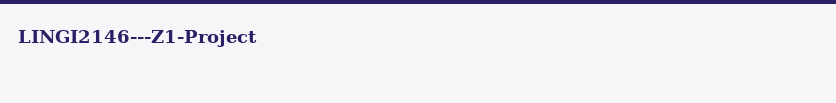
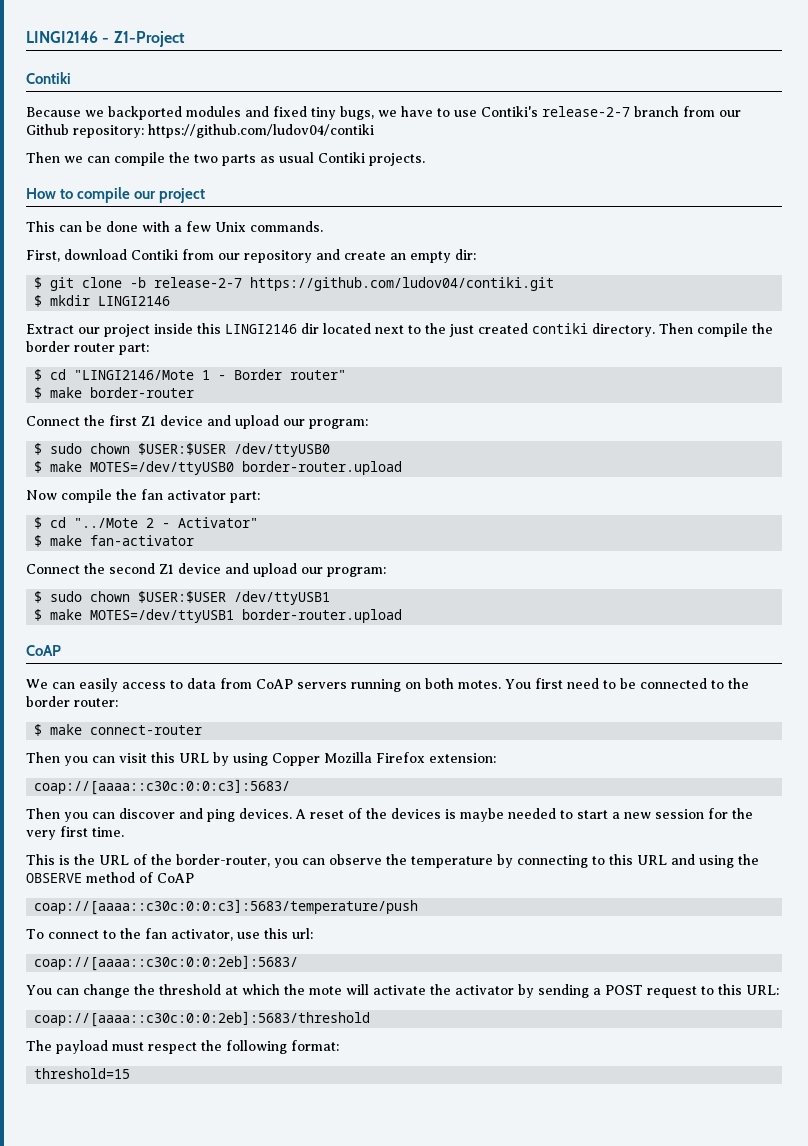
- LINGI2146---Z1-Project
+ LINGI2146 - Z1-Project
+ Contiki
+ Because we backported modules and fixed tiny bugs, we have to use Contiki's release-2-7 branch from our Github repository: https://github.com/ludov04/contiki
+ Then we can compile the two parts as usual Contiki projects.
+ How to compile our project
+ This can be done with a few Unix commands.
+ First, download Contiki from our repository and create an empty dir:
+ $ git clone -b release-2-7 https://github.com/ludov04/contiki.git
+ $ mkdir LINGI2146
+ Extract our project inside this LINGI2146 dir located next to the just created contiki directory. Then compile the border router part:
+ $ cd "LINGI2146/Mote 1 - Border router"
+ $ make border-router
+ Connect the first Z1 device and upload our program:
+ $ sudo chown $USER:$USER /dev/ttyUSB0
+ $ make MOTES=/dev/ttyUSB0 border-router.upload
+ Now compile the fan activator part:
+ $ cd "../Mote 2 - Activator"
+ $ make fan-activator
+ Connect the second Z1 device and upload our program:
+ $ sudo chown $USER:$USER /dev/ttyUSB1
+ $ make MOTES=/dev/ttyUSB1 border-router.upload
+ CoAP
+ We can easily access to data from CoAP servers running on both motes. You first need to be connected to the border router:
+ $ make connect-router
+ Then you can visit this URL by using Copper Mozilla Firefox extension:
+ coap://[aaaa::c30c:0:0:c3]:5683/
+ Then you can discover and ping devices. A reset of the devices is maybe needed to start a new session for the very first time.
+ This is the URL of the border-router, you can observe the temperature by connecting to this URL and using the OBSERVE method of CoAP
+ coap://[aaaa::c30c:0:0:c3]:5683/temperature/push
+ To connect to the fan activator, use this url:
+ coap://[aaaa::c30c:0:0:2eb]:5683/
+ You can change the threshold at which the mote will activate the activator by sending a POST request to this URL:
+ coap://[aaaa::c30c:0:0:2eb]:5683/threshold
+ The payload must respect the following format:
+ threshold=15

